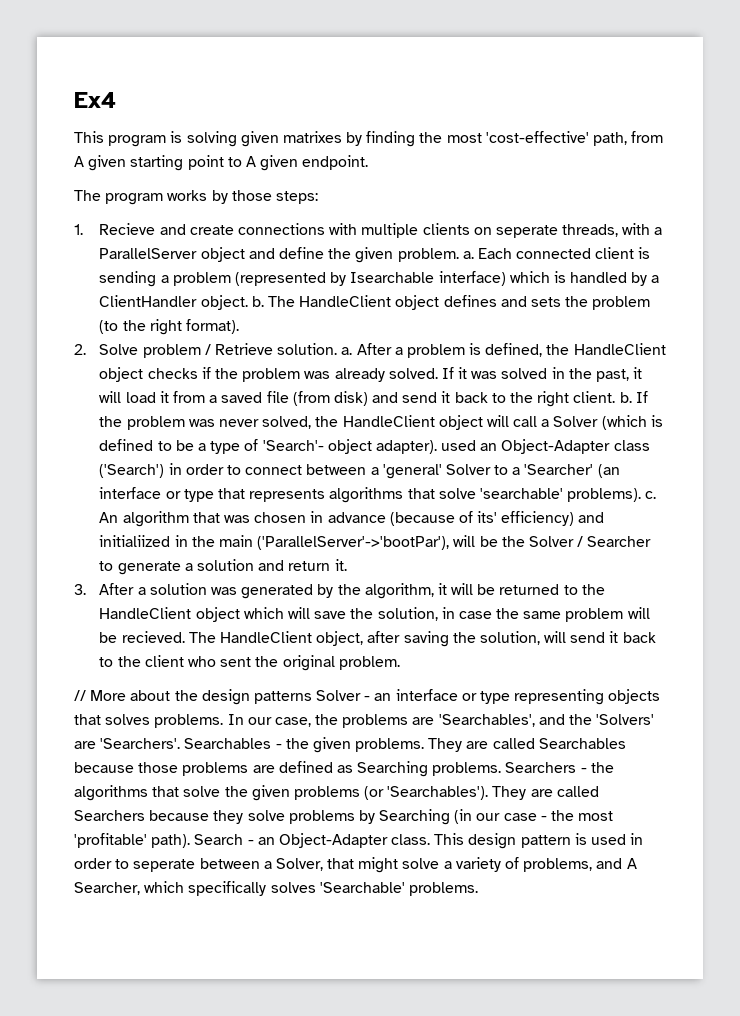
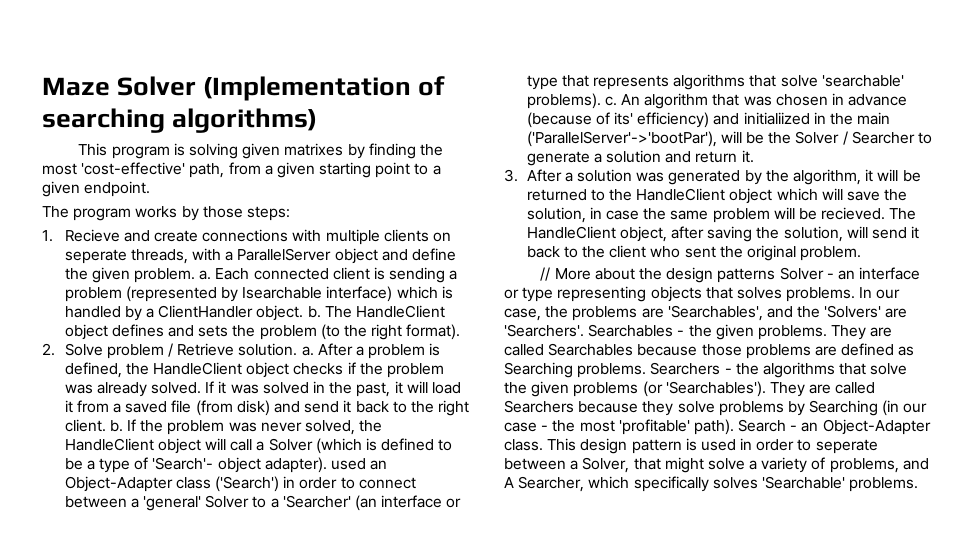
- Ex4
+ Maze Solver (Implementation of searching algorithms)
- This program is solving given matrixes by finding the most 'cost-effective' path, from A given starting point to A given endpoint.
+ This program is solving given matrixes by finding the most 'cost-effective' path, from a given starting point to a given endpoint.

